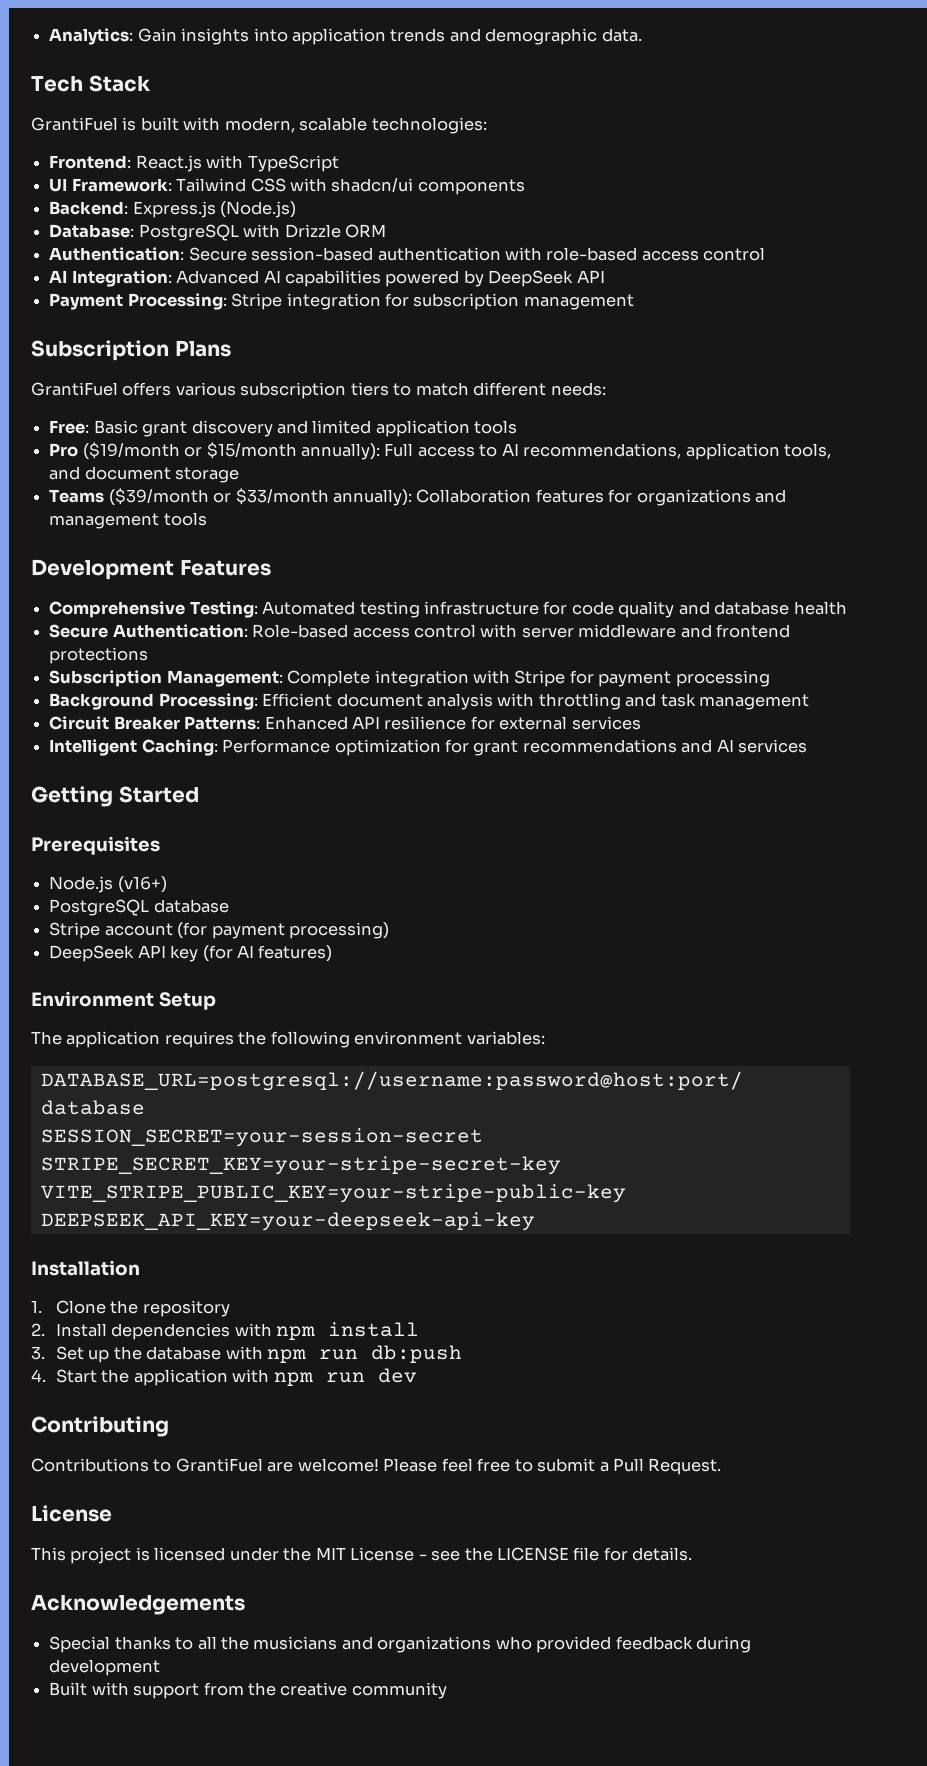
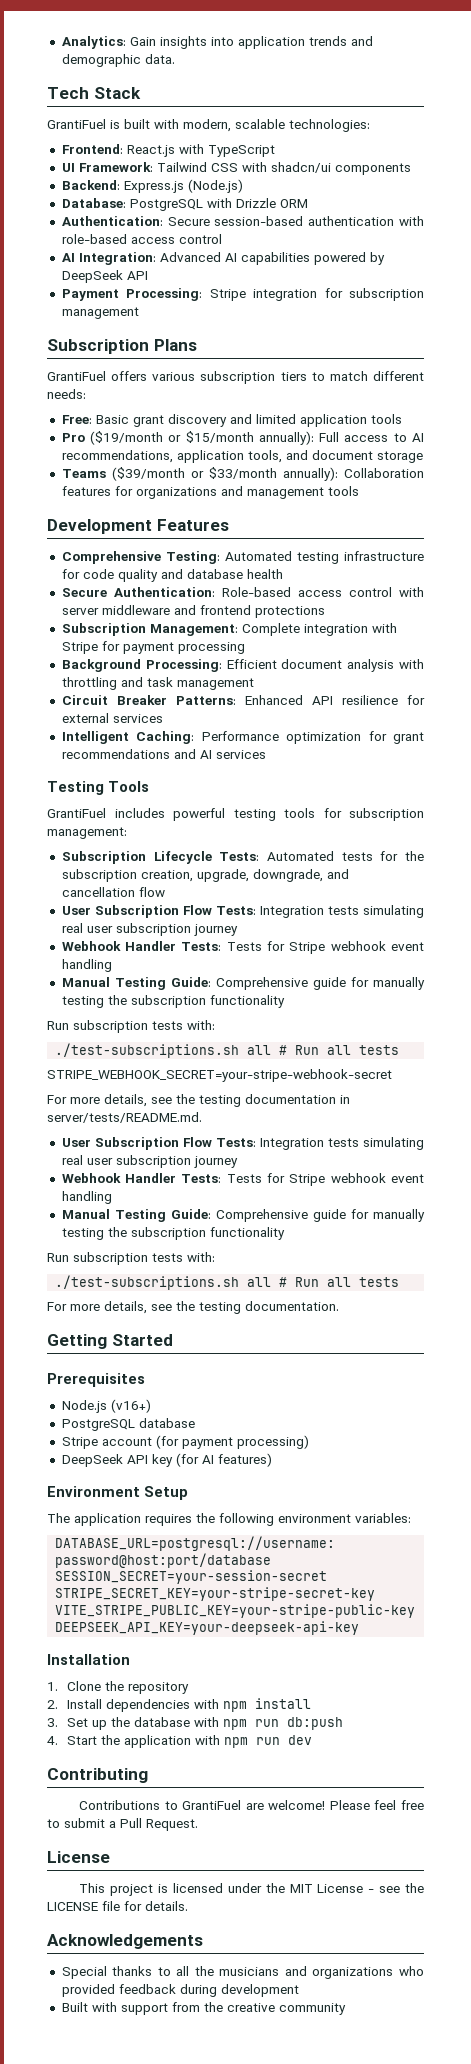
+ Testing Tools
+ GrantiFuel includes powerful testing tools for subscription management:
+ Subscription Lifecycle Tests: Automated tests for the subscription creation, upgrade, downgrade, and cancellation flow
+ User Subscription Flow Tests: Integration tests simulating real user subscription journey
+ Webhook Handler Tests: Tests for Stripe webhook event handling
+ Manual Testing Guide: Comprehensive guide for manually testing the subscription functionality
+ Run subscription tests with:
+ ./test-subscriptions.sh all # Run all tests
+ STRIPE_WEBHOOK_SECRET=your-stripe-webhook-secret
+ For more details, see the testing documentation in server/tests/README.md.
+ User Subscription Flow Tests: Integration tests simulating real user subscription journey
+ Webhook Handler Tests: Tests for Stripe webhook event handling
+ Manual Testing Guide: Comprehensive guide for manually testing the subscription functionality
+ Run subscription tests with:
+ ./test-subscriptions.sh all # Run all tests
+ For more details, see the testing documentation.

